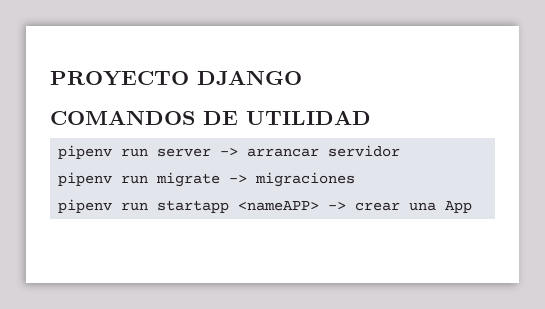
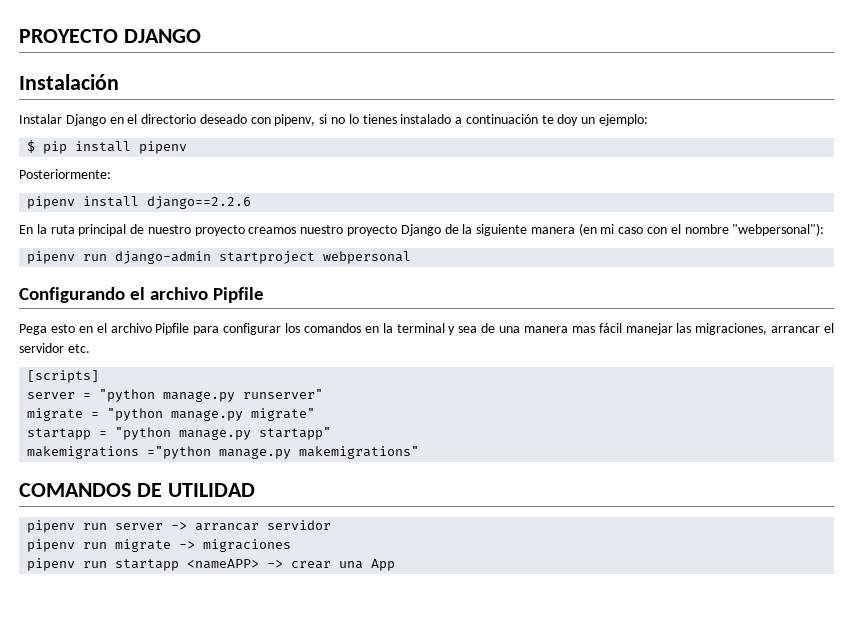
+ Instalación
+ Instalar Django en el directorio deseado con pipenv, si no lo tienes instalado a continuación te doy un ejemplo:
+ $ pip install pipenv
+ Posteriormente:
+ pipenv install django==2.2.6
+ En la ruta principal de nuestro proyecto creamos nuestro proyecto Django de la siguiente manera (en mi caso con el nombre "webpersonal"):
+ pipenv run django-admin startproject webpersonal
+ Configurando el archivo Pipfile
+ Pega esto en el archivo Pipfile para configurar los comandos en la terminal y sea de una manera mas fácil manejar las migraciones, arrancar el servidor etc.
+ [scripts]
+ server = "python manage.py runserver"
+ migrate = "python manage.py migrate"
+ startapp = "python manage.py startapp"
+ makemigrations ="python manage.py makemigrations"

